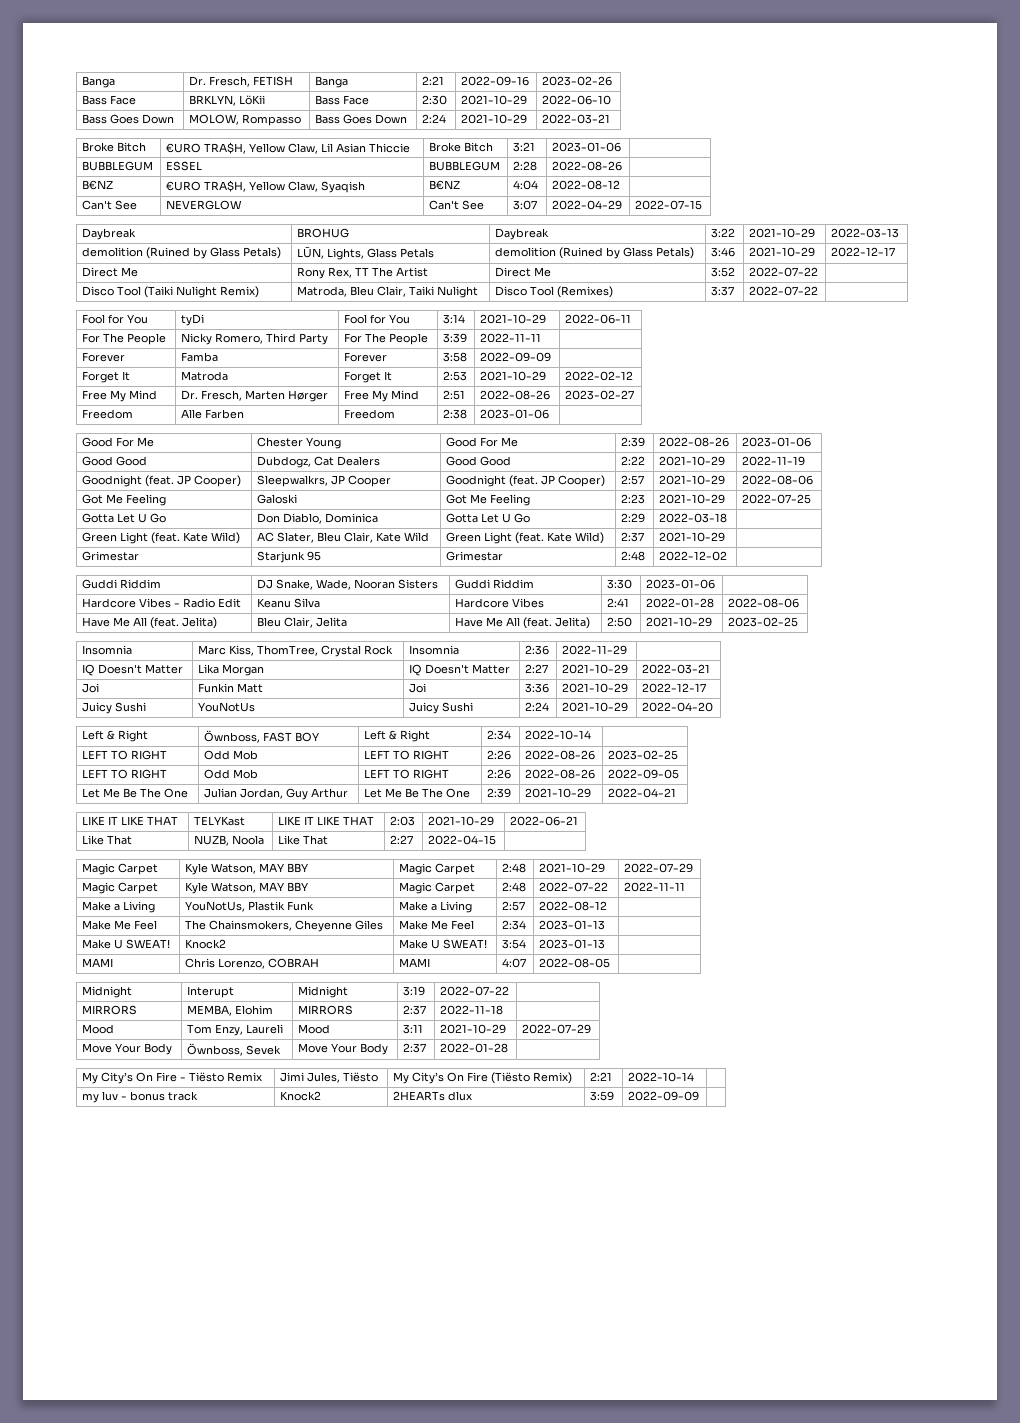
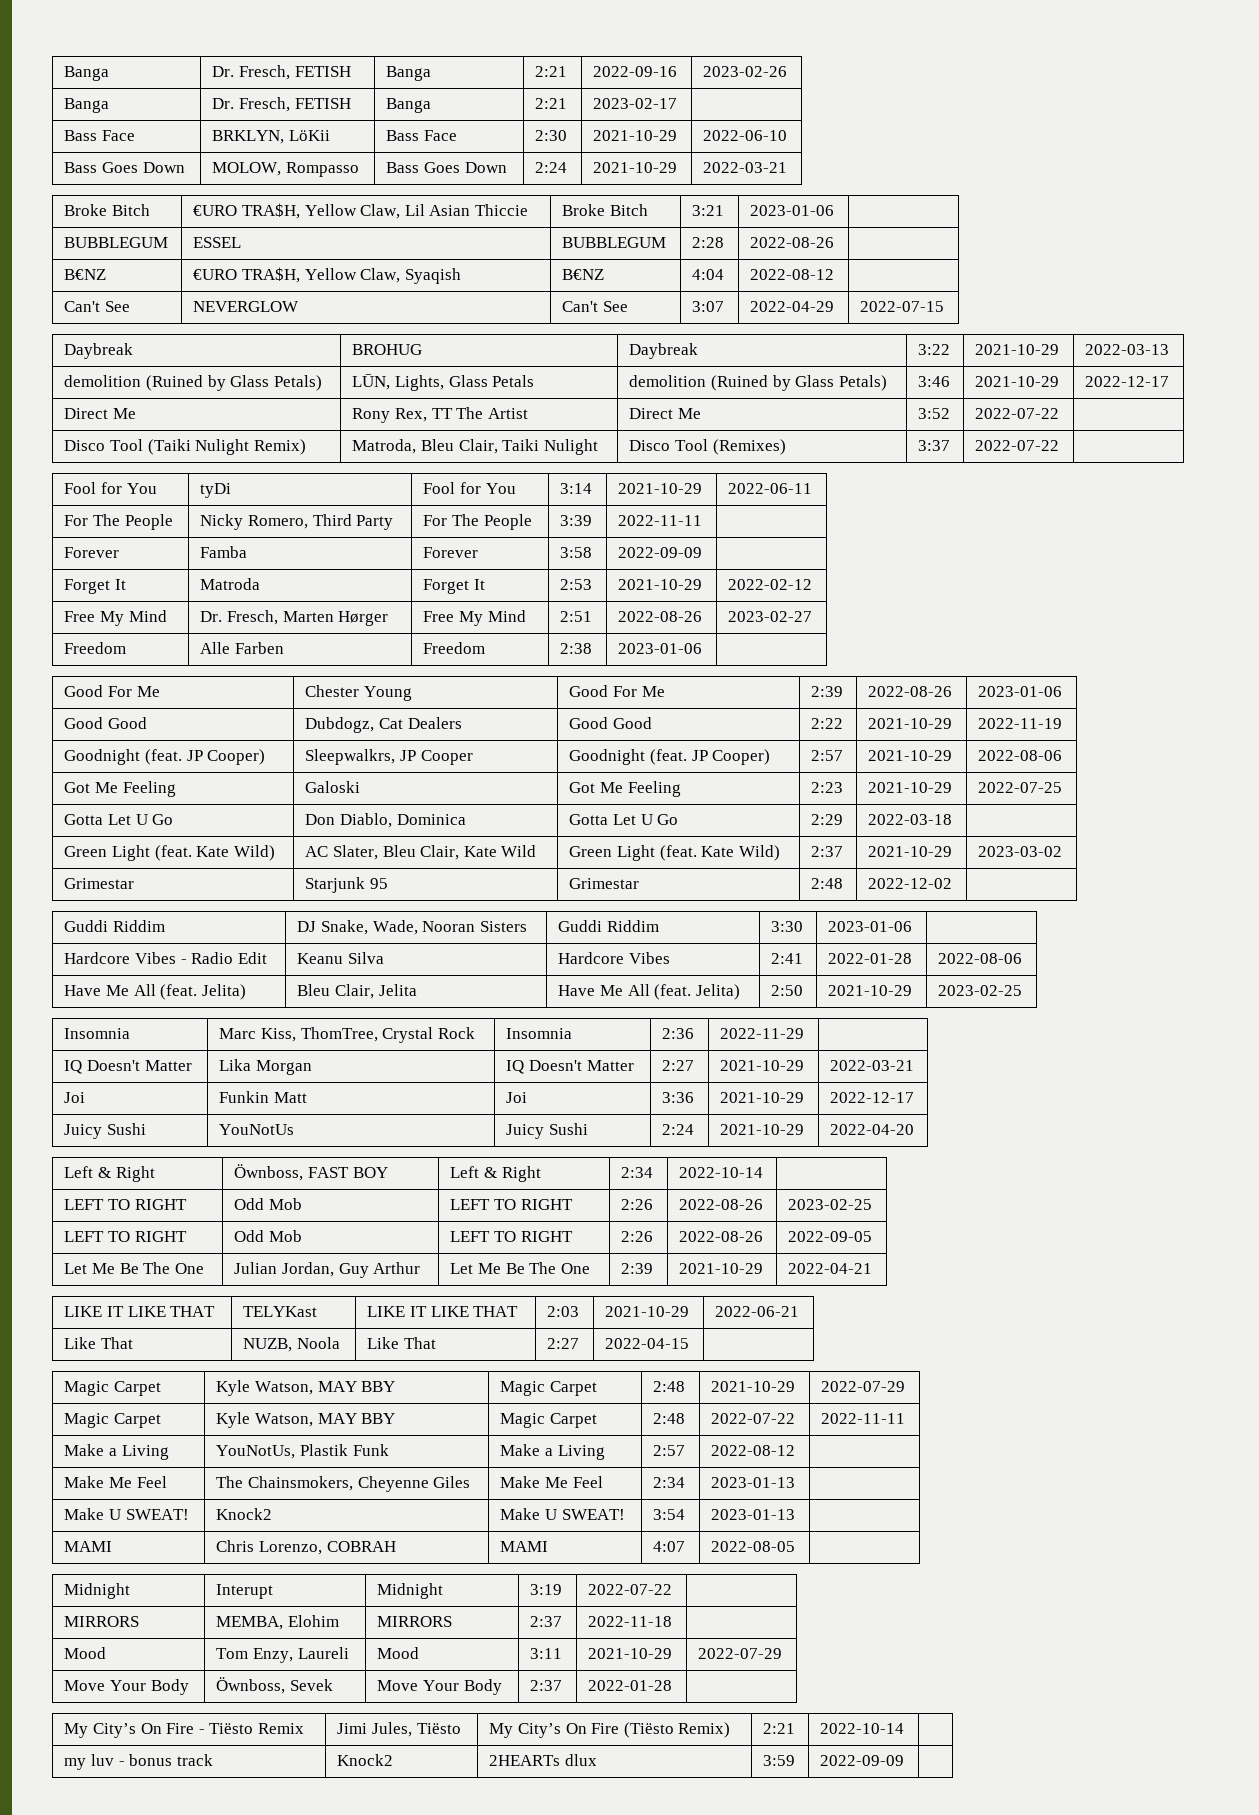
+ Banga | Dr. Fresch, FETISH | Banga | 2:21 | 2023-02-17 |
- Green Light (feat. Kate Wild) | AC Slater, Bleu Clair, Kate Wild | Green Light (feat. Kate Wild) | 2:37 | 2021-10-29 |
+ Green Light (feat. Kate Wild) | AC Slater, Bleu Clair, Kate Wild | Green Light (feat. Kate Wild) | 2:37 | 2021-10-29 | 2023-03-02

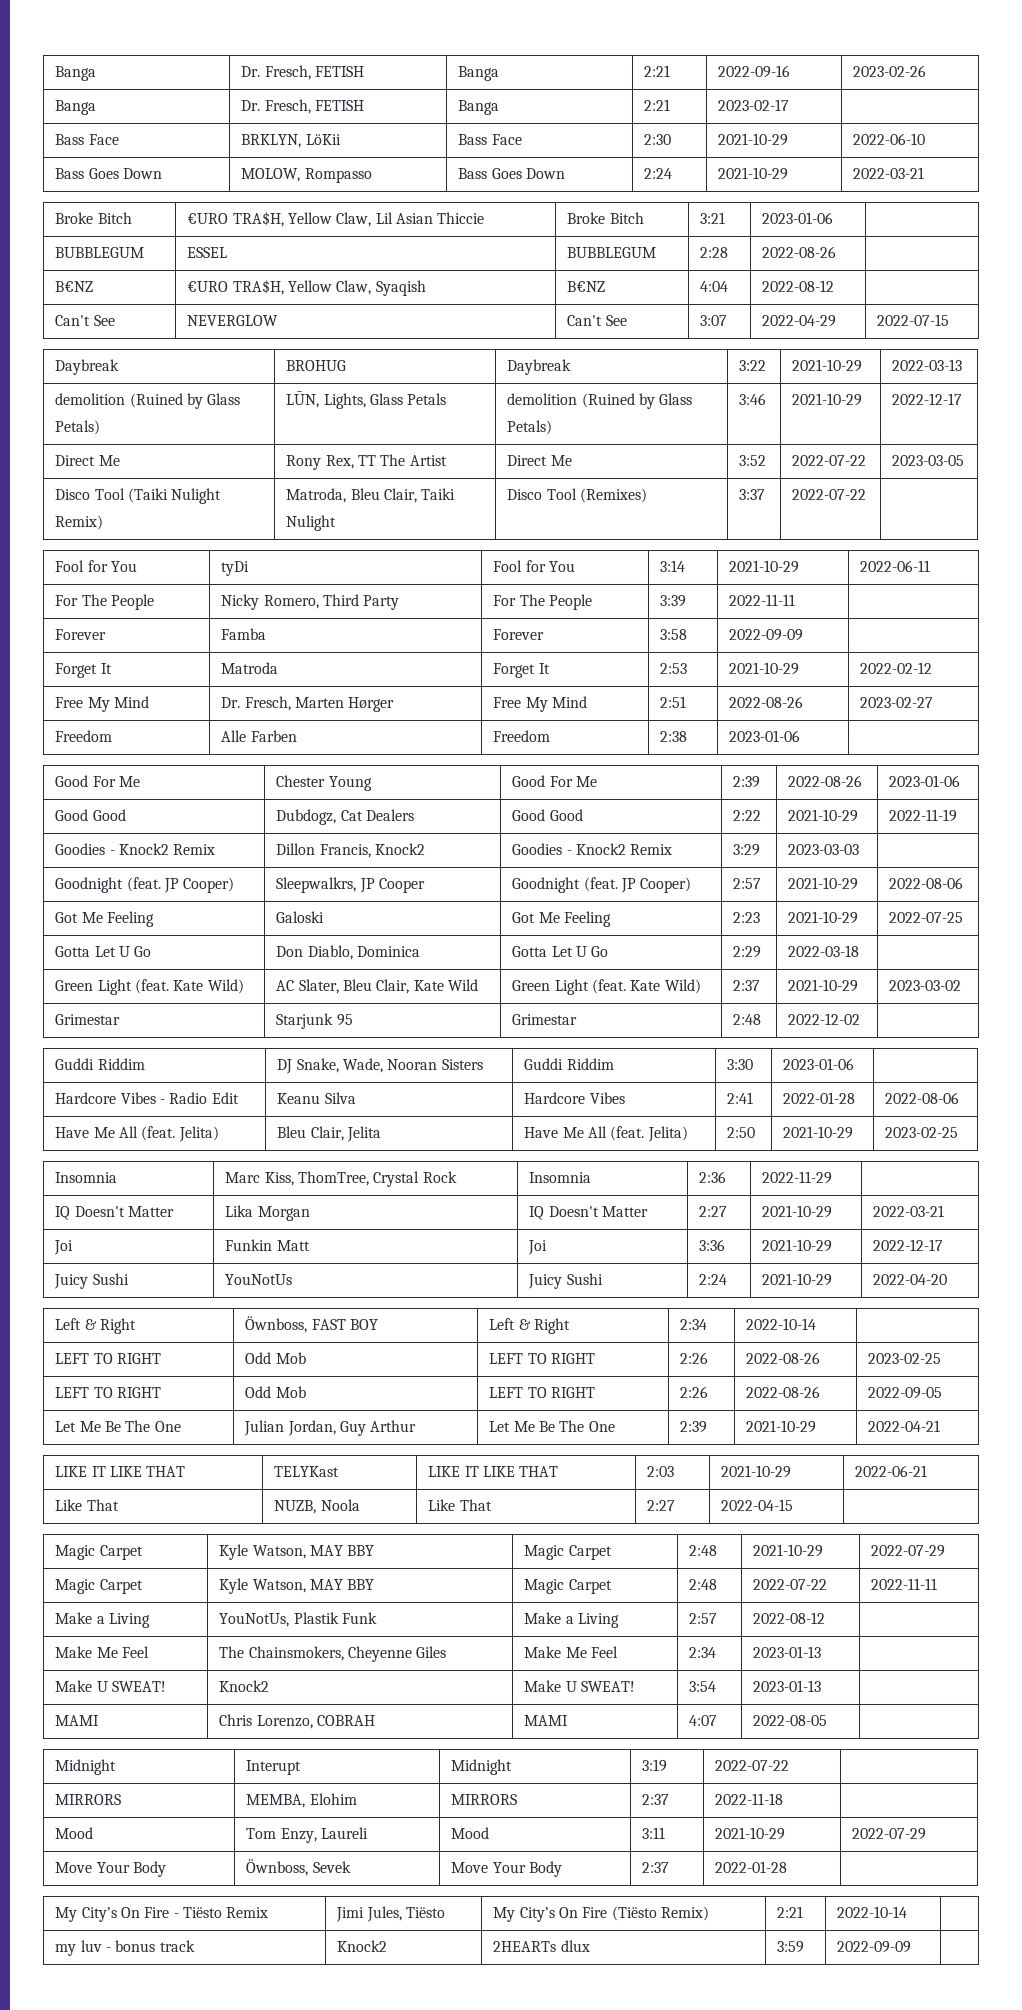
- Direct Me | Rony Rex, TT The Artist | Direct Me | 3:52 | 2022-07-22 |
+ Direct Me | Rony Rex, TT The Artist | Direct Me | 3:52 | 2022-07-22 | 2023-03-05
+ Goodies - Knock2 Remix | Dillon Francis, Knock2 | Goodies - Knock2 Remix | 3:29 | 2023-03-03 |

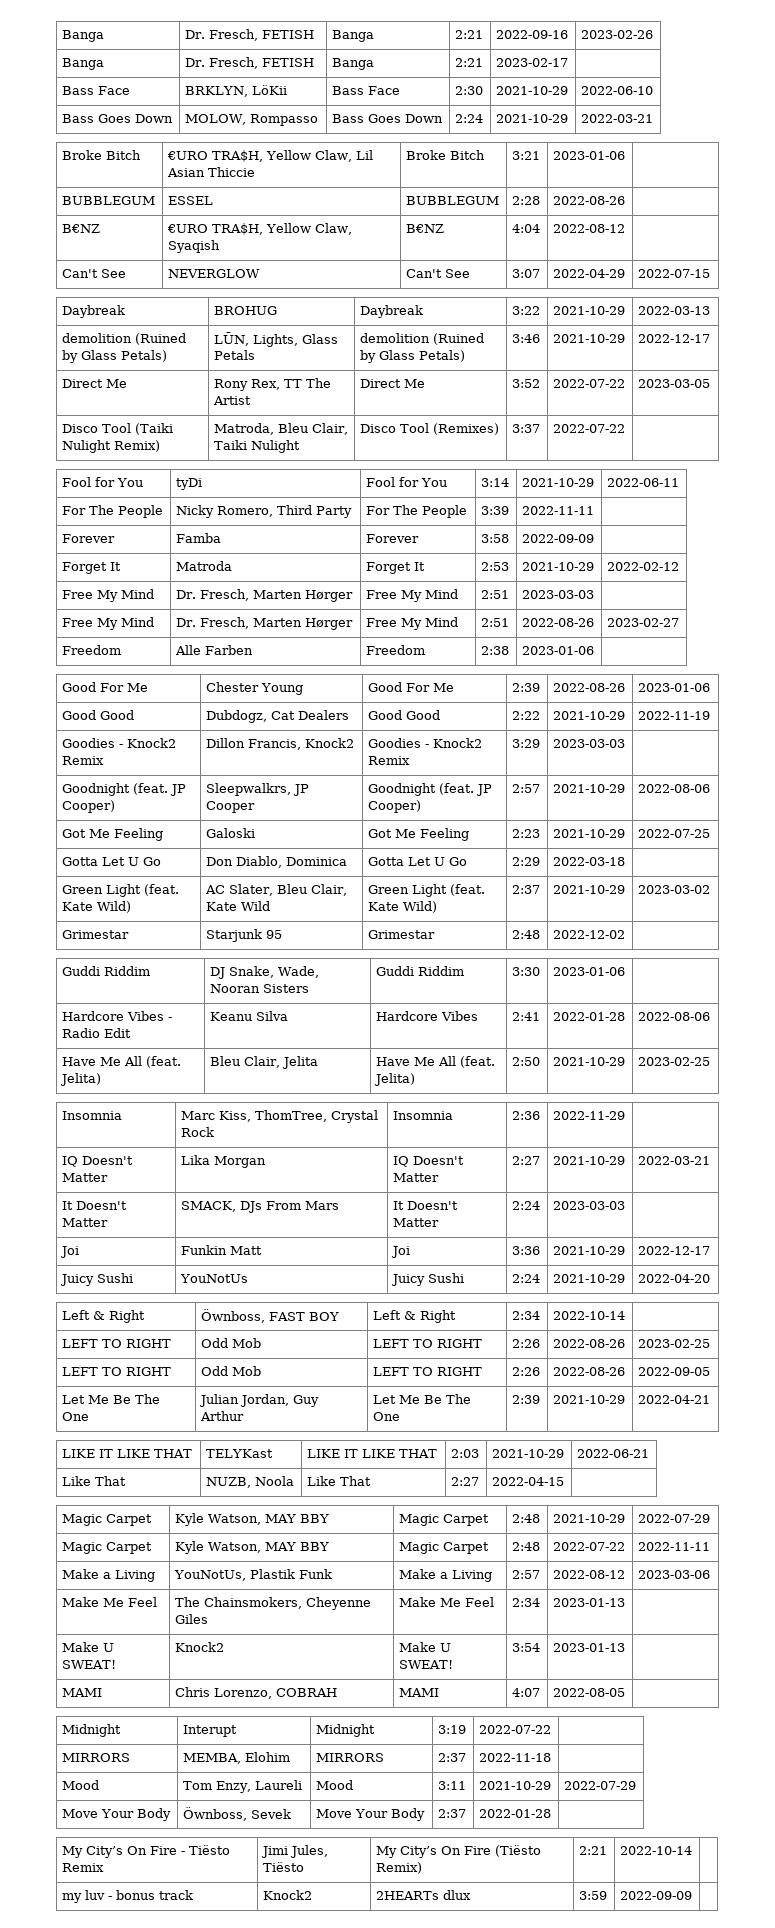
+ Free My Mind | Dr. Fresch, Marten Hørger | Free My Mind | 2:51 | 2023-03-03 |
+ It Doesn't Matter | SMACK, DJs From Mars | It Doesn't Matter | 2:24 | 2023-03-03 |
- Make a Living | YouNotUs, Plastik Funk | Make a Living | 2:57 | 2022-08-12 |
+ Make a Living | YouNotUs, Plastik Funk | Make a Living | 2:57 | 2022-08-12 | 2023-03-06

